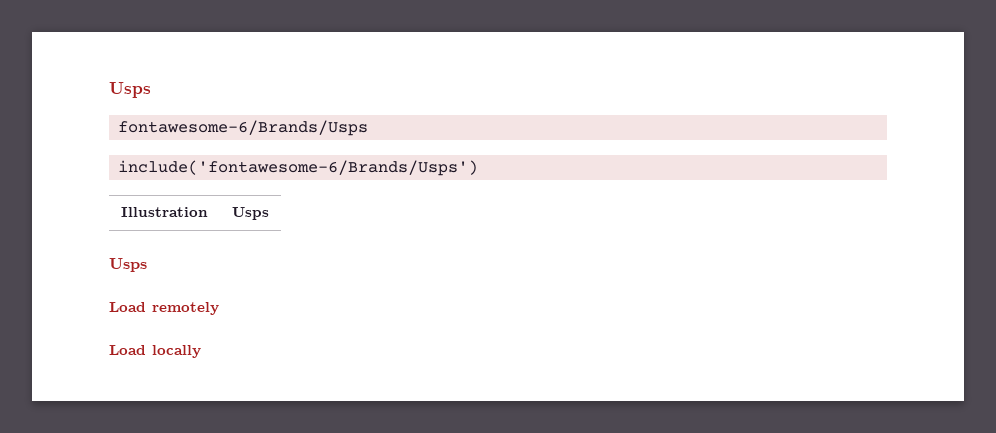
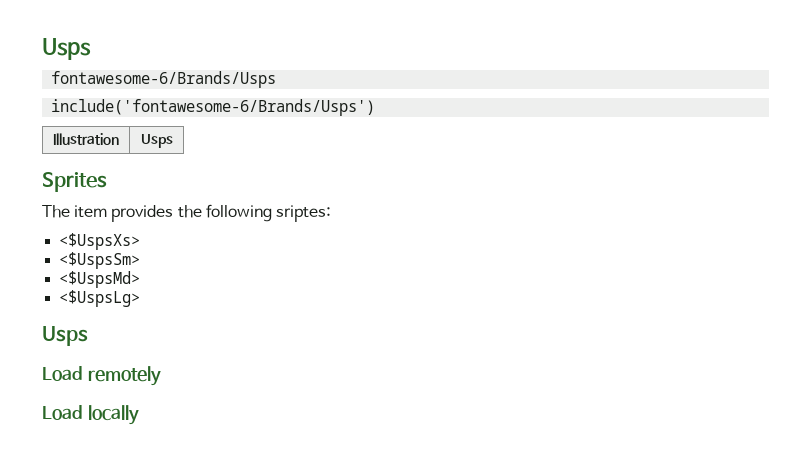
+ Sprites
+ The item provides the following sriptes:
+ <$UspsXs>
+ <$UspsSm>
+ <$UspsMd>
+ <$UspsLg>

